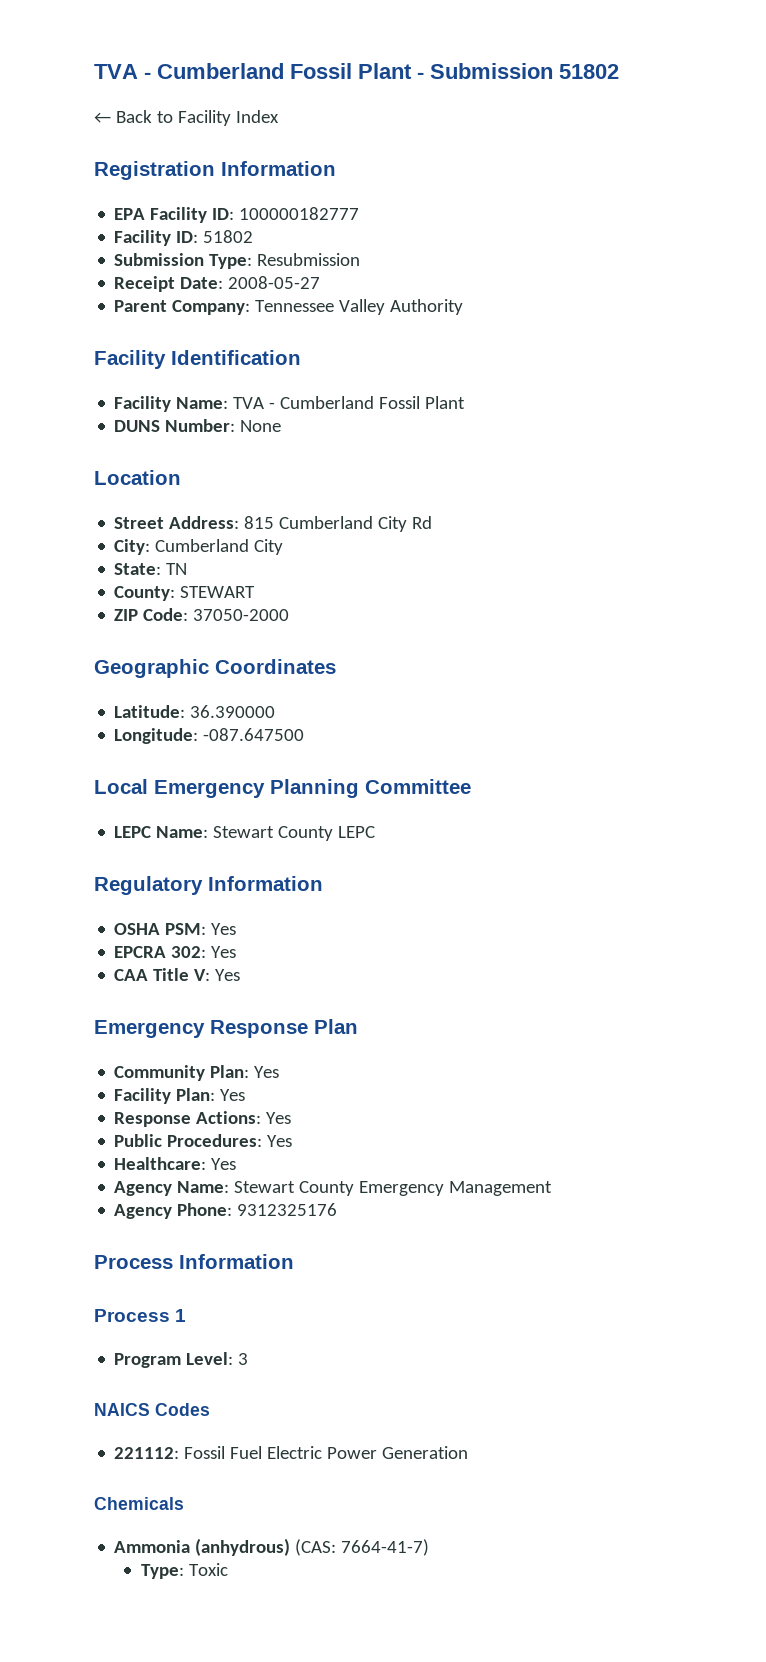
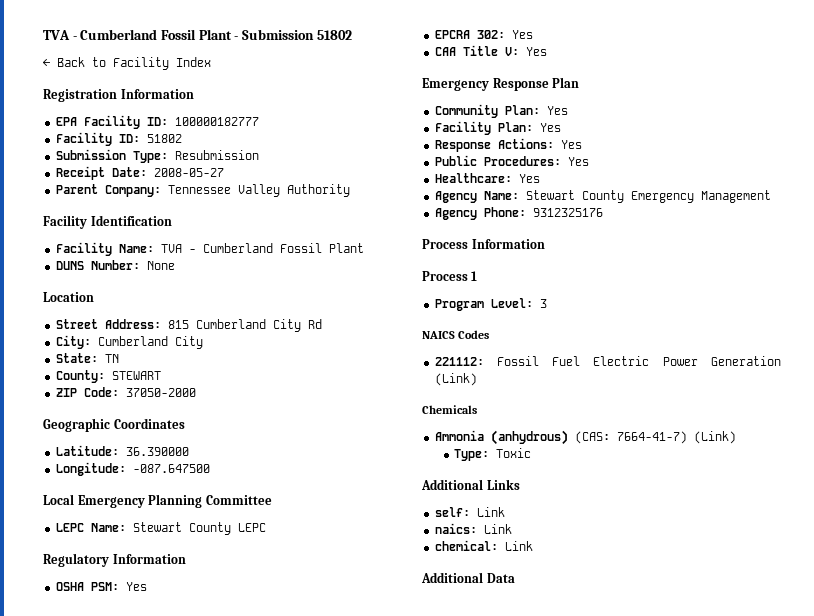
- 221112: Fossil Fuel Electric Power Generation
+ 221112: Fossil Fuel Electric Power Generation (Link)
- Ammonia (anhydrous) (CAS: 7664-41-7)
+ Ammonia (anhydrous) (CAS: 7664-41-7) (Link)
+ Additional Links
+ self: Link
+ naics: Link
+ chemical: Link
+ Additional Data

